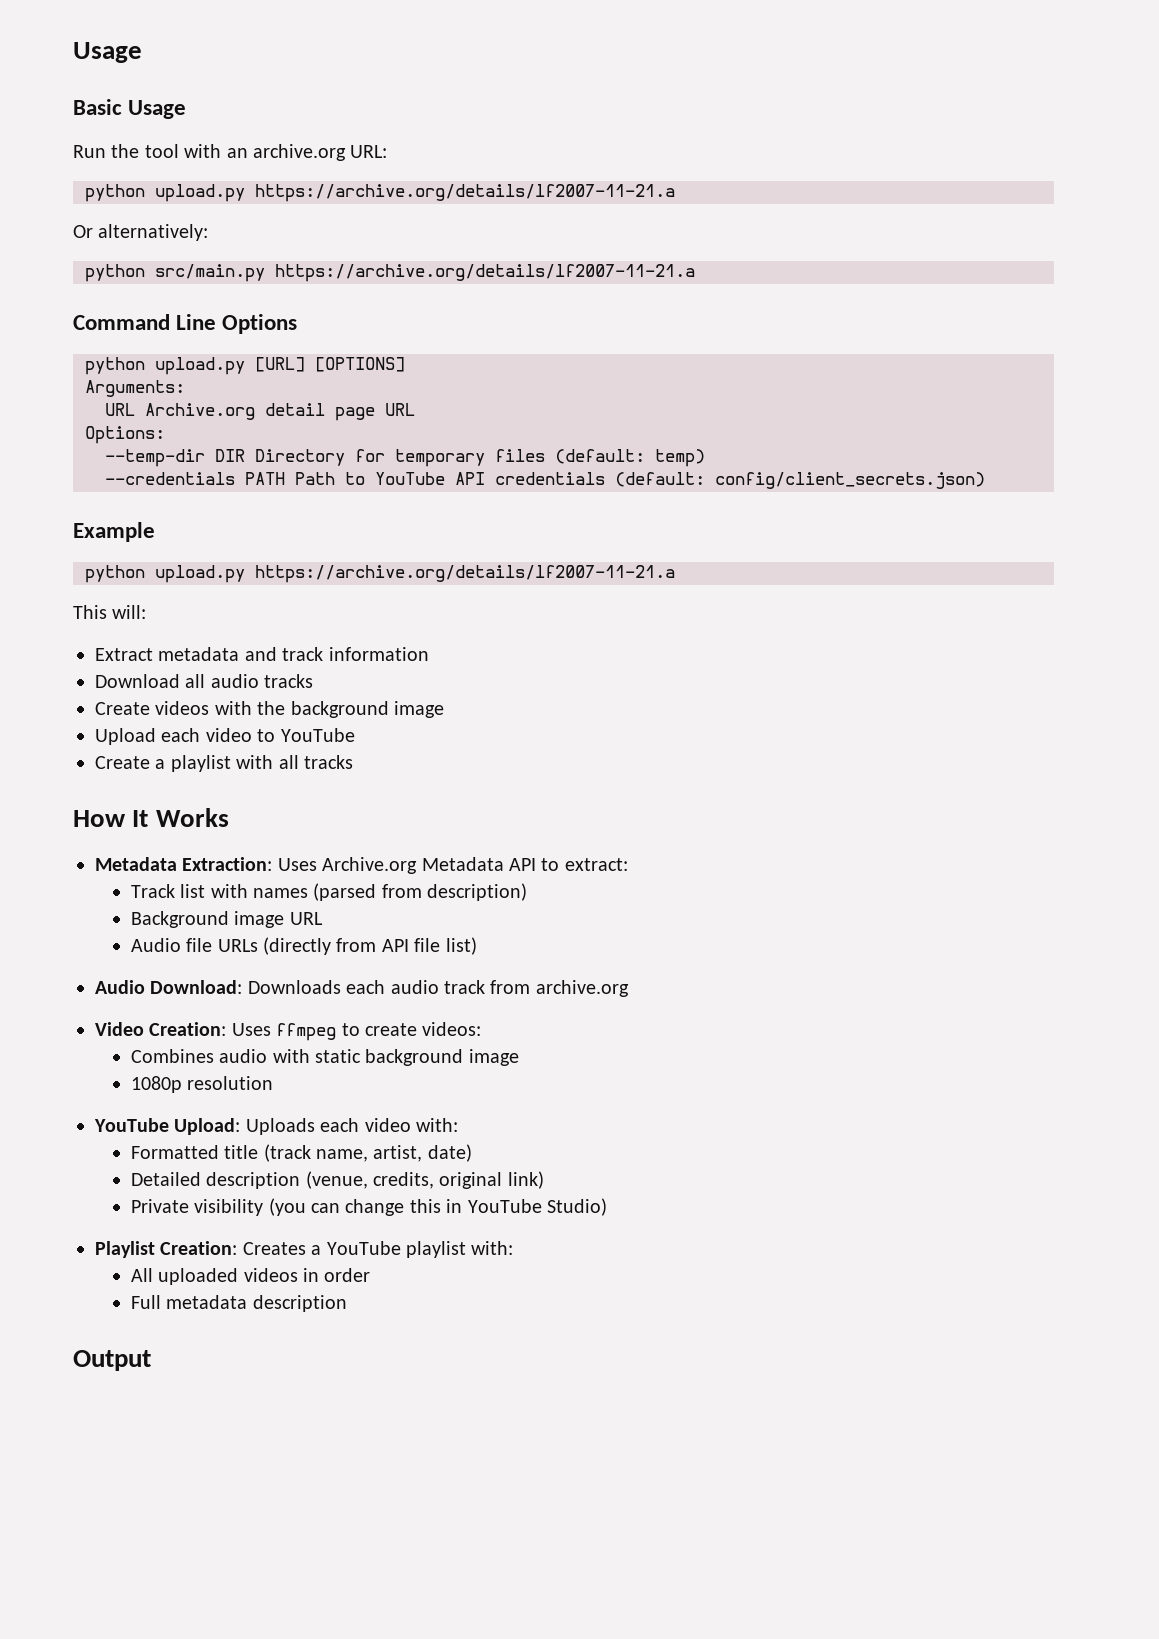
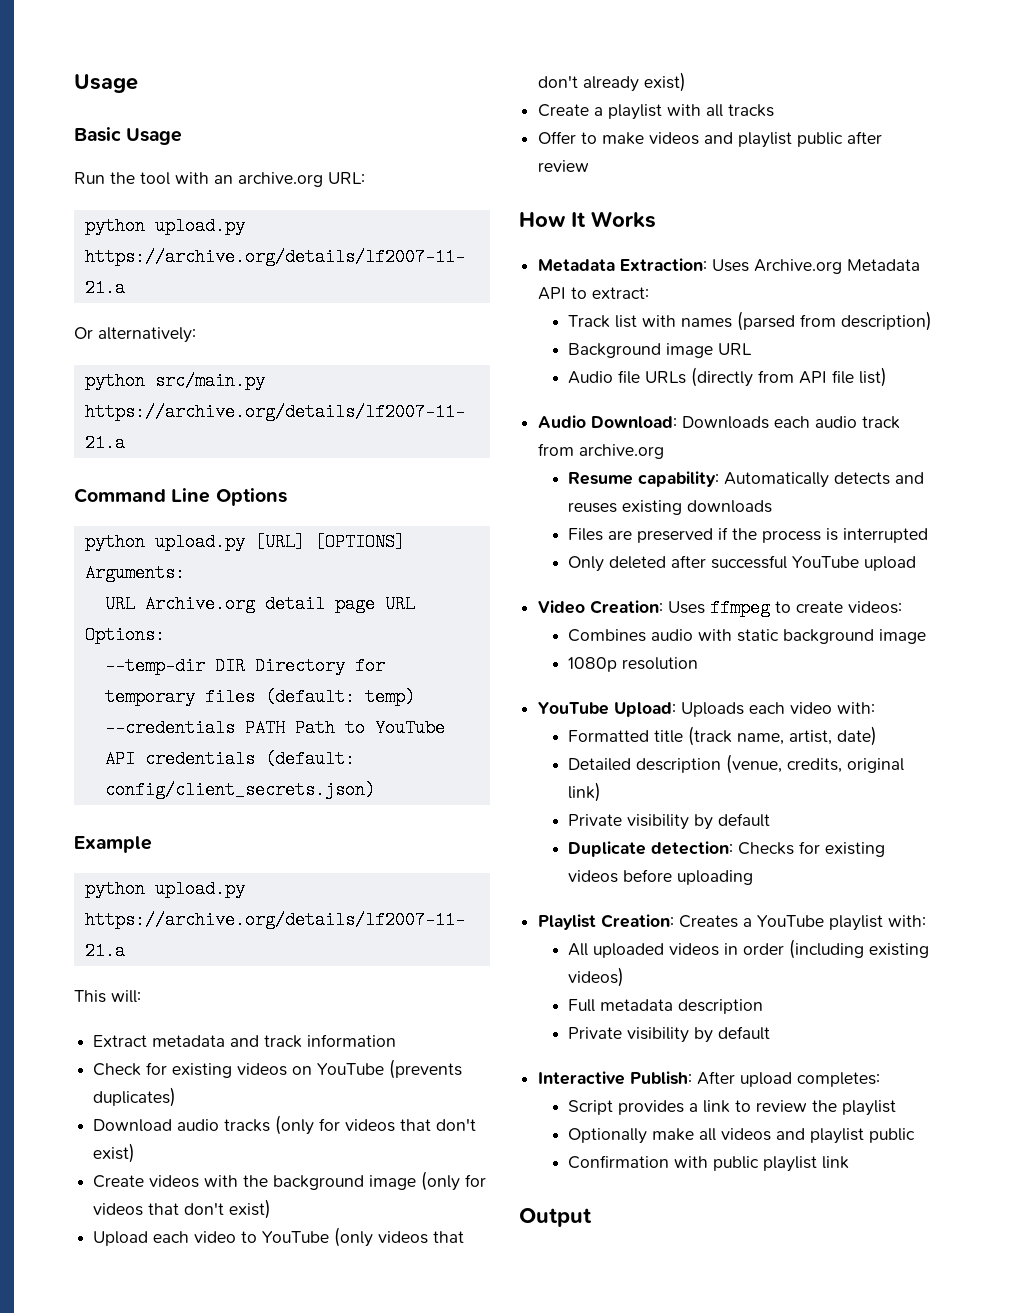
+ Check for existing videos on YouTube (prevents duplicates)
- Download all audio tracks
+ Download audio tracks (only for videos that don't exist)
- Create videos with the background image
+ Create videos with the background image (only for videos that don't exist)
- Upload each video to YouTube
+ Upload each video to YouTube (only videos that don't already exist)
+ Offer to make videos and playlist public after review
+ Resume capability: Automatically detects and reuses existing downloads
+ Files are preserved if the process is interrupted
+ Only deleted after successful YouTube upload
  Detailed description (venue, credits, original link)
- Private visibility (you can change this in YouTube Studio)
+ Private visibility by default
+ Duplicate detection: Checks for existing videos before uploading
- All uploaded videos in order
+ All uploaded videos in order (including existing videos)
  Full metadata description
+ Private visibility by default
+ Interactive Publish: After upload completes:
+ Script provides a link to review the playlist
+ Optionally make all videos and playlist public
+ Confirmation with public playlist link

